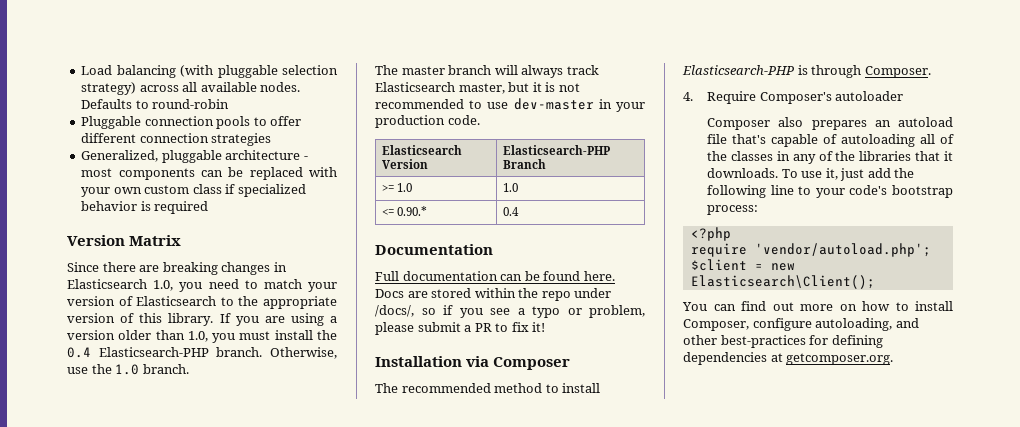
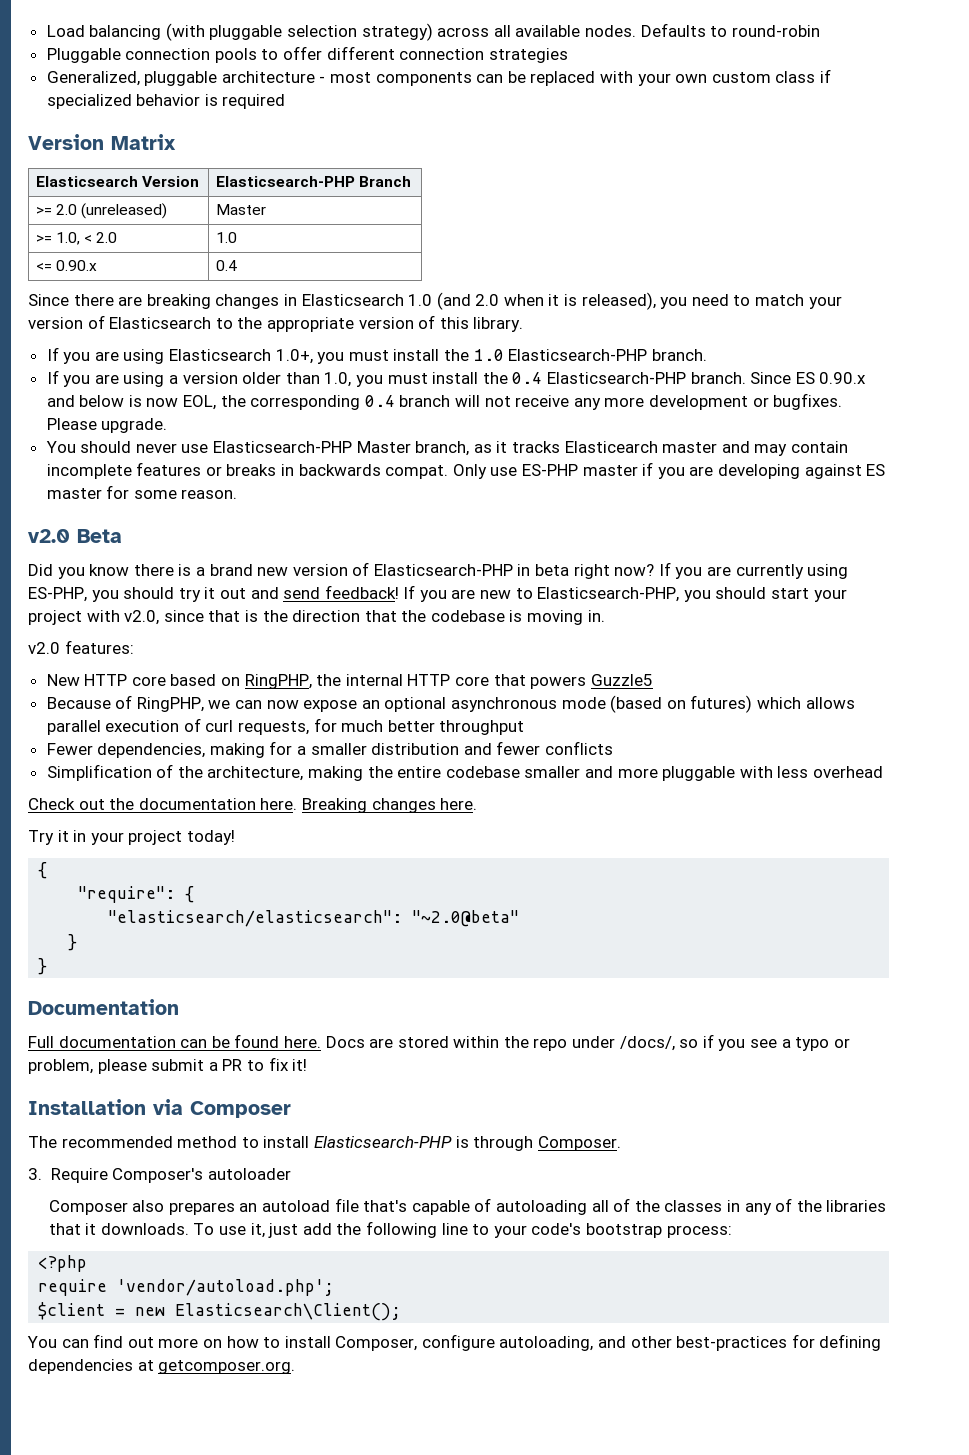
+ Elasticsearch Version | Elasticsearch-PHP Branch
+ >= 2.0 (unreleased) | Master
+ >= 1.0, < 2.0 | 1.0
+ <= 0.90.x | 0.4
- Since there are breaking changes in Elasticsearch 1.0, you need to match your version of Elasticsearch to the appropriate version of this library. If you are using a version older than 1.0, you must install the 0.4 Elasticsearch-PHP branch.
+ Since there are breaking changes in Elasticsearch 1.0 (and 2.0 when it is released), you need to match your version of Elasticsearch to the appropriate version of this library.
+ If you are using Elasticsearch 1.0+, you must install the 1.0 Elasticsearch-PHP branch.
+ If you are using a version older than 1.0, you must install the 0.4 Elasticsearch-PHP branch.
- Otherwise, use the 1.0 branch.
- The master branch will always track Elasticsearch master, but it is not recommended to use dev-master in your production code.
- Elasticsearch Version | Elasticsearch-PHP Branch
- >= 1.0 | 1.0
- <= 0.90.* | 0.4
+ Since ES 0.90.x and below is now EOL, the corresponding 0.4 branch will not receive any more development or bugfixes. Please upgrade.
+ You should never use Elasticsearch-PHP Master branch, as it tracks Elasticearch master and may contain incomplete features or breaks in backwards compat. Only use ES-PHP master if you are developing against ES master for some reason.
+ v2.0 Beta
+ Did you know there is a brand new version of Elasticsearch-PHP in beta right now? If you are currently using ES-PHP, you should try it out and send feedback! If you are new to Elasticsearch-PHP, you should start your project with v2.0, since that is the direction that the codebase is moving in.
+ v2.0 features:
+ New HTTP core based on RingPHP, the internal HTTP core that powers Guzzle5
+ Because of RingPHP, we can now expose an optional asynchronous mode (based on futures) which allows parallel execution of curl requests, for much better throughput
+ Fewer dependencies, making for a smaller distribution and fewer conflicts
+ Simplification of the architecture, making the entire codebase smaller and more pluggable with less overhead
+ Check out the documentation here. Breaking changes here.
+ Try it in your project today!
+ {
+ "require": {
+ "elasticsearch/elasticsearch": "~2.0@beta"
+ }
+ }
- 4. Require Composer's autoloader
+ 3. Require Composer's autoloader

